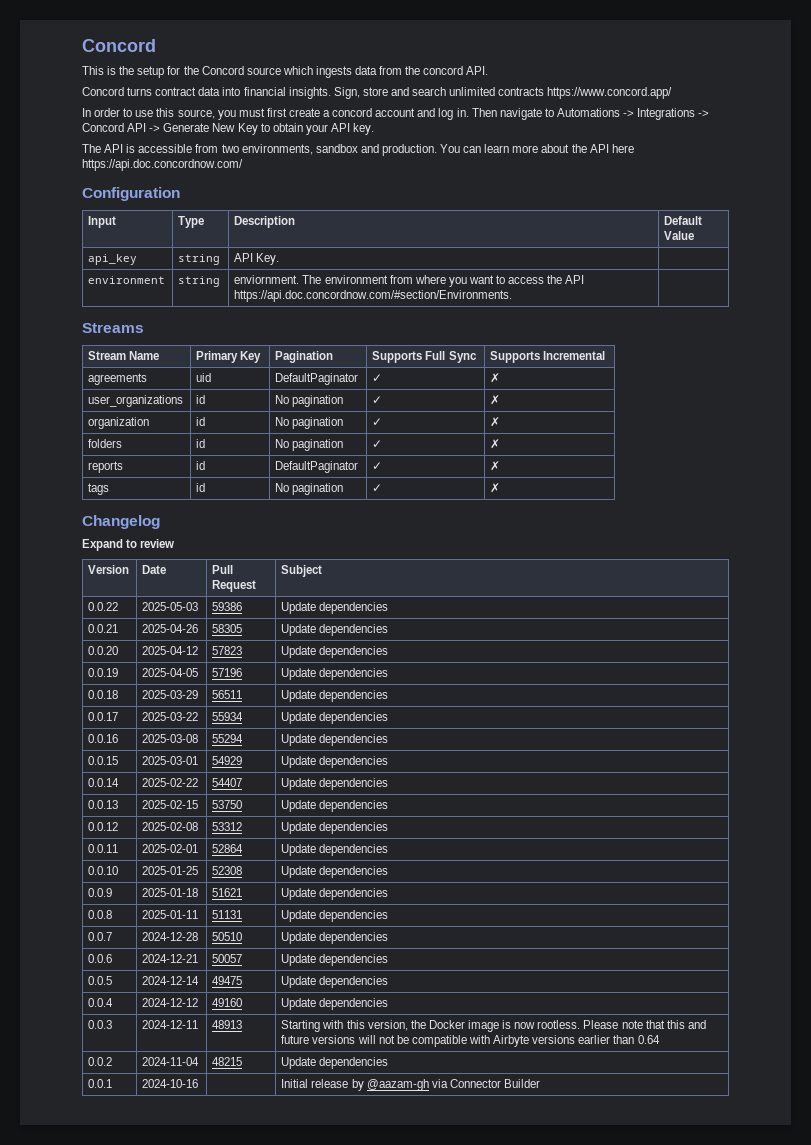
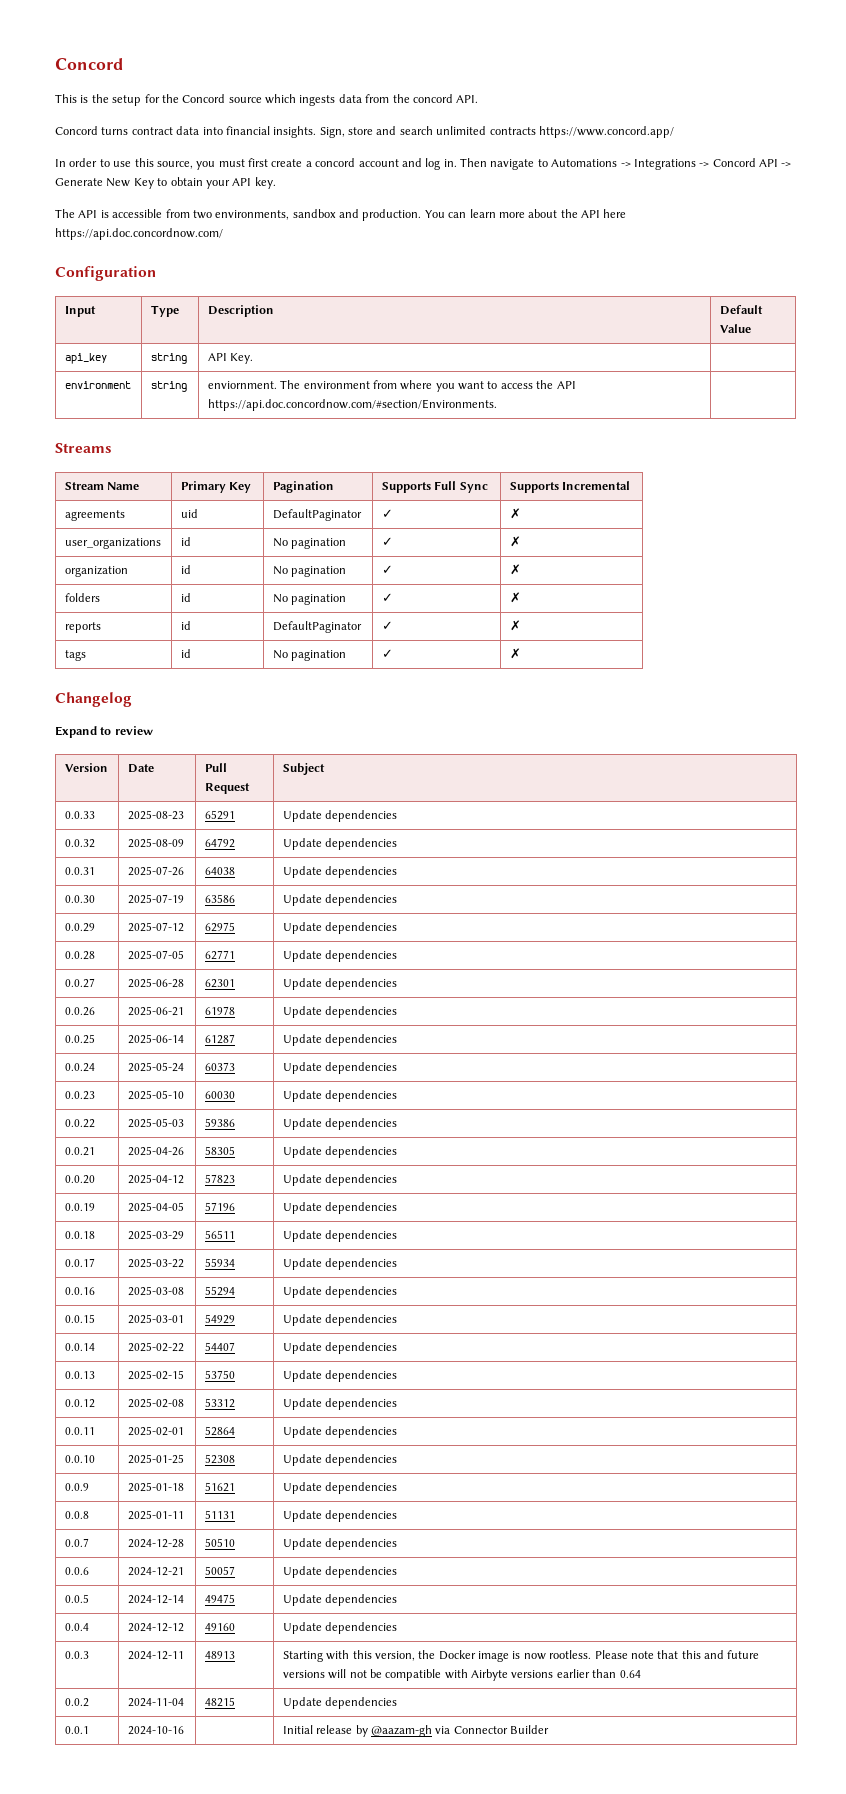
+ 0.0.33 | 2025-08-23 | 65291 | Update dependencies
+ 0.0.32 | 2025-08-09 | 64792 | Update dependencies
+ 0.0.31 | 2025-07-26 | 64038 | Update dependencies
+ 0.0.30 | 2025-07-19 | 63586 | Update dependencies
+ 0.0.29 | 2025-07-12 | 62975 | Update dependencies
+ 0.0.28 | 2025-07-05 | 62771 | Update dependencies
+ 0.0.27 | 2025-06-28 | 62301 | Update dependencies
+ 0.0.26 | 2025-06-21 | 61978 | Update dependencies
+ 0.0.25 | 2025-06-14 | 61287 | Update dependencies
+ 0.0.24 | 2025-05-24 | 60373 | Update dependencies
+ 0.0.23 | 2025-05-10 | 60030 | Update dependencies

